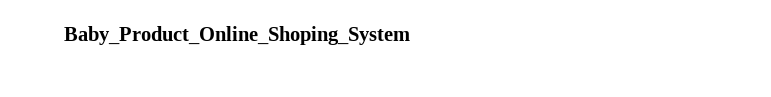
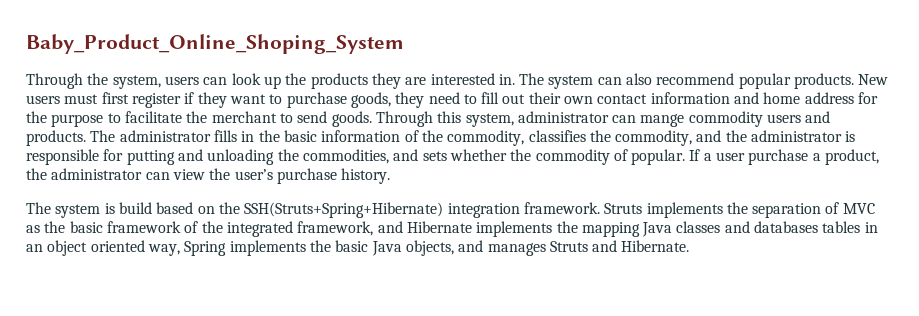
+ Through the system, users can look up the products they are interested in. The system can also recommend popular products. New users must first register if they want to purchase goods, they need to fill out their own contact information and home address for the purpose to facilitate the merchant to send goods. Through this system, administrator can mange commodity users and products. The administrator fills in the basic information of the commodity, classifies the commodity, and the administrator is responsible for putting and unloading the commodities, and sets whether the commodity of popular. If a user purchase a product, the administrator can view the user’s purchase history.
+ The system is build based on the SSH(Struts+Spring+Hibernate) integration framework. Struts implements the separation of MVC as the basic framework of the integrated framework, and Hibernate implements the mapping Java classes and databases tables in an object oriented way, Spring implements the basic Java objects, and manages Struts and Hibernate.

